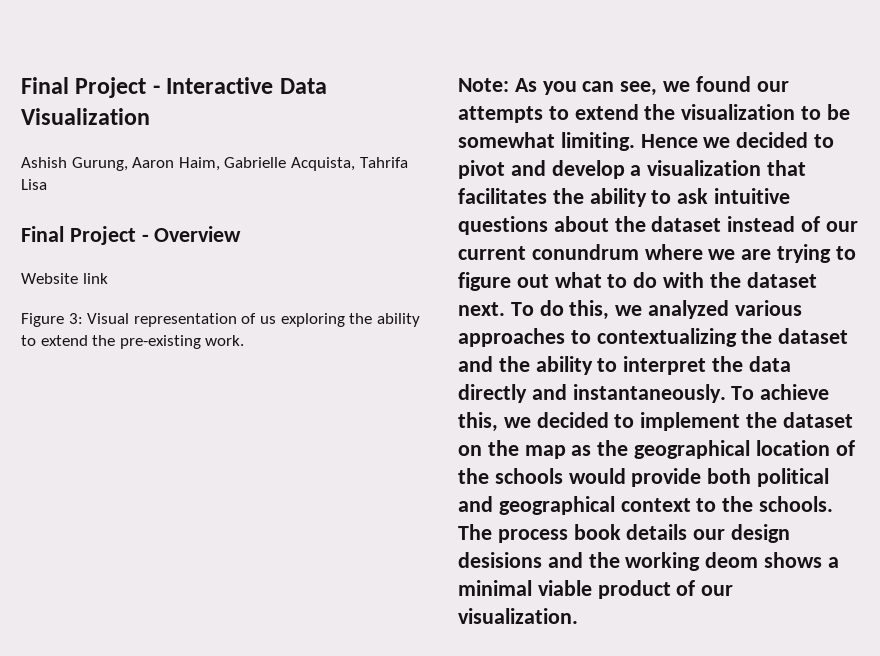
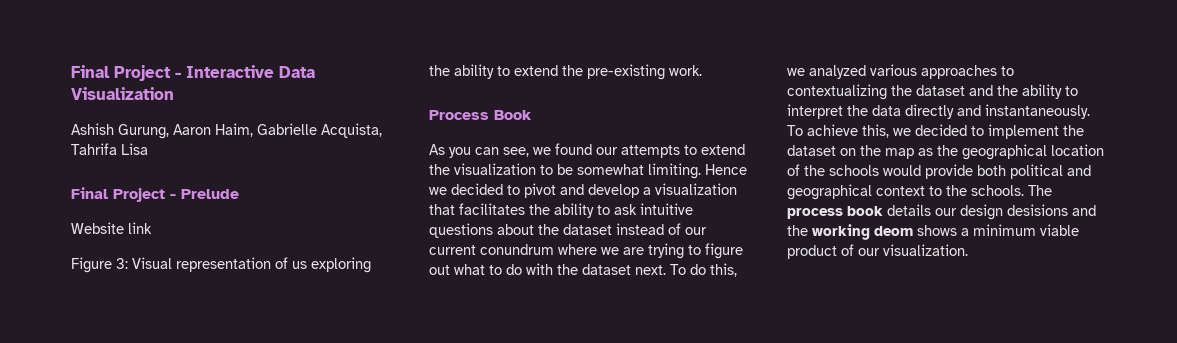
- Final Project - Overview
+ Final Project - Prelude
- Note: As you can see, we found our attempts to extend the visualization to be somewhat limiting.
+ Process Book
+ As you can see, we found our attempts to extend the visualization to be somewhat limiting.
- The process book details our design desisions and the working deom shows a minimal viable product of our visualization.
+ The process book details our design desisions and the working deom shows a minimum viable product of our visualization.

